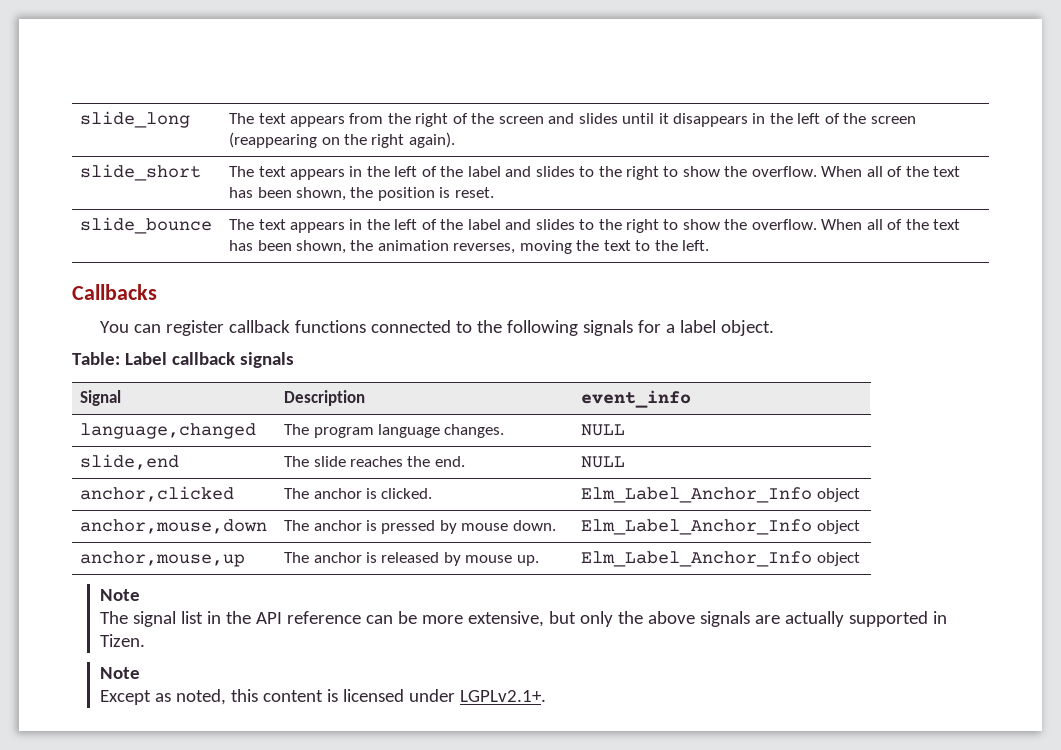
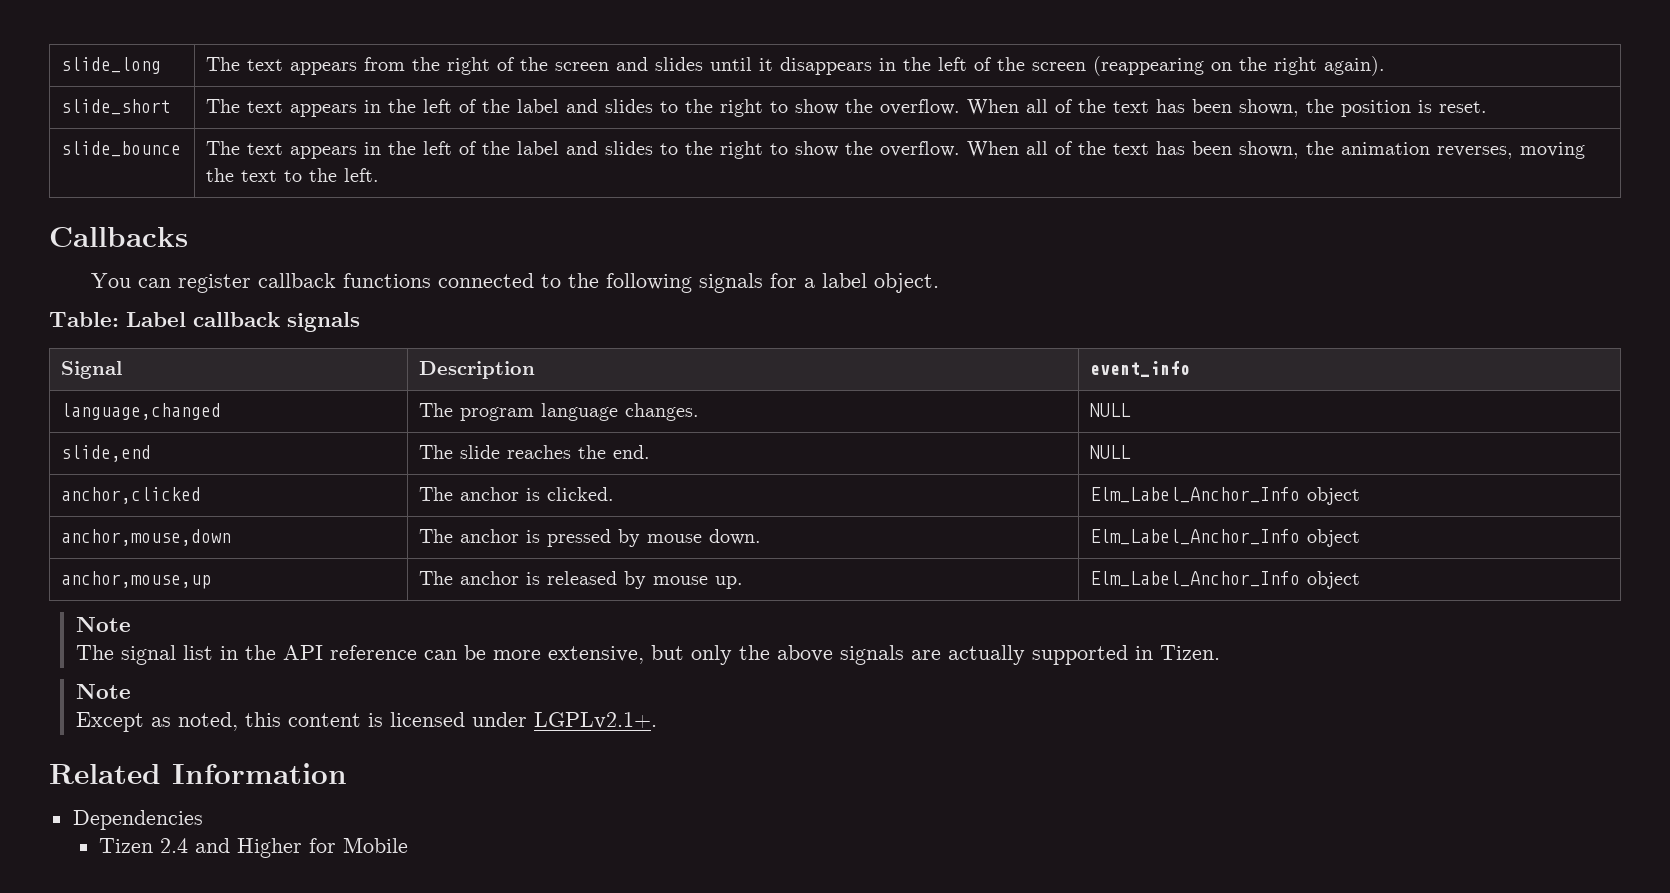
+ Related Information
+ Dependencies
+ Tizen 2.4 and Higher for Mobile

